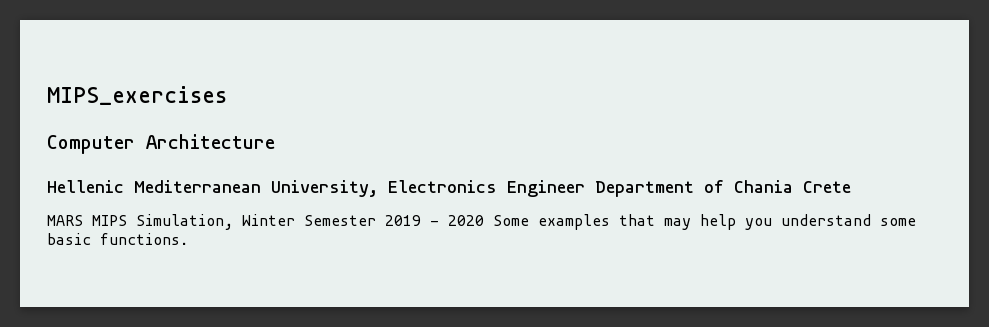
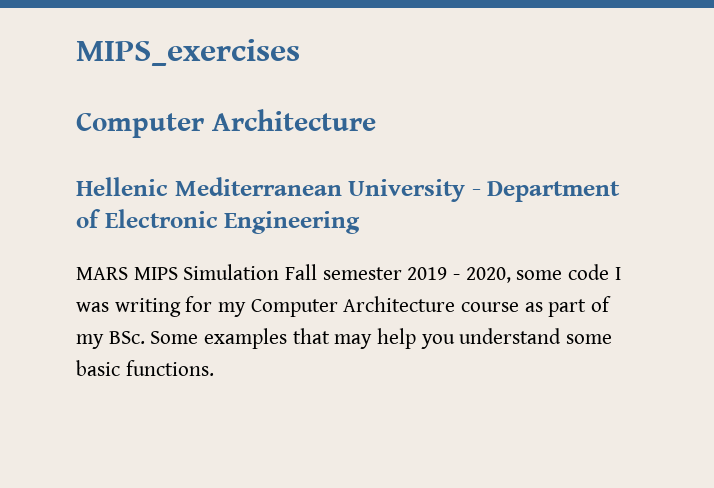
- Hellenic Mediterranean University, Electronics Engineer Department of Chania Crete
- MARS MIPS Simulation, Winter Semester 2019 - 2020 Some examples that may help you understand some basic functions.
+ Hellenic Mediterranean University - Department of Electronic Engineering
+ MARS MIPS Simulation Fall semester 2019 - 2020, some code I was writing for my Computer Architecture course as part of my BSc. Some examples that may help you understand some basic functions.

